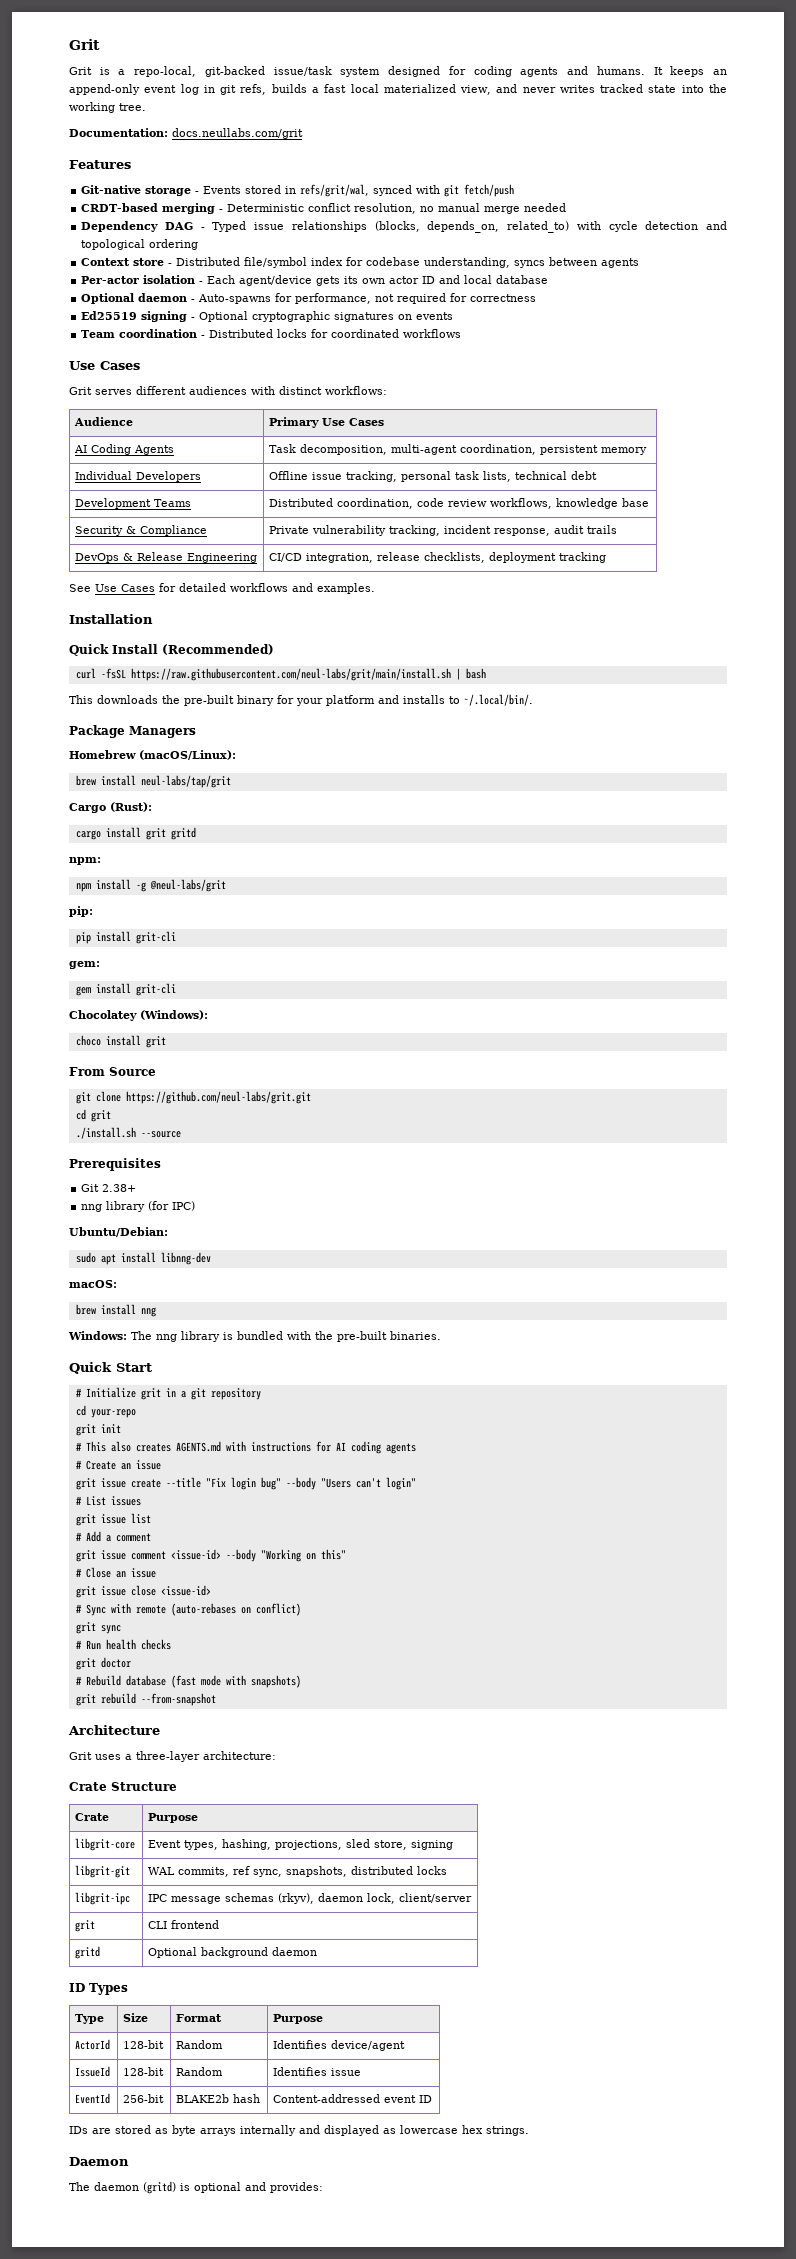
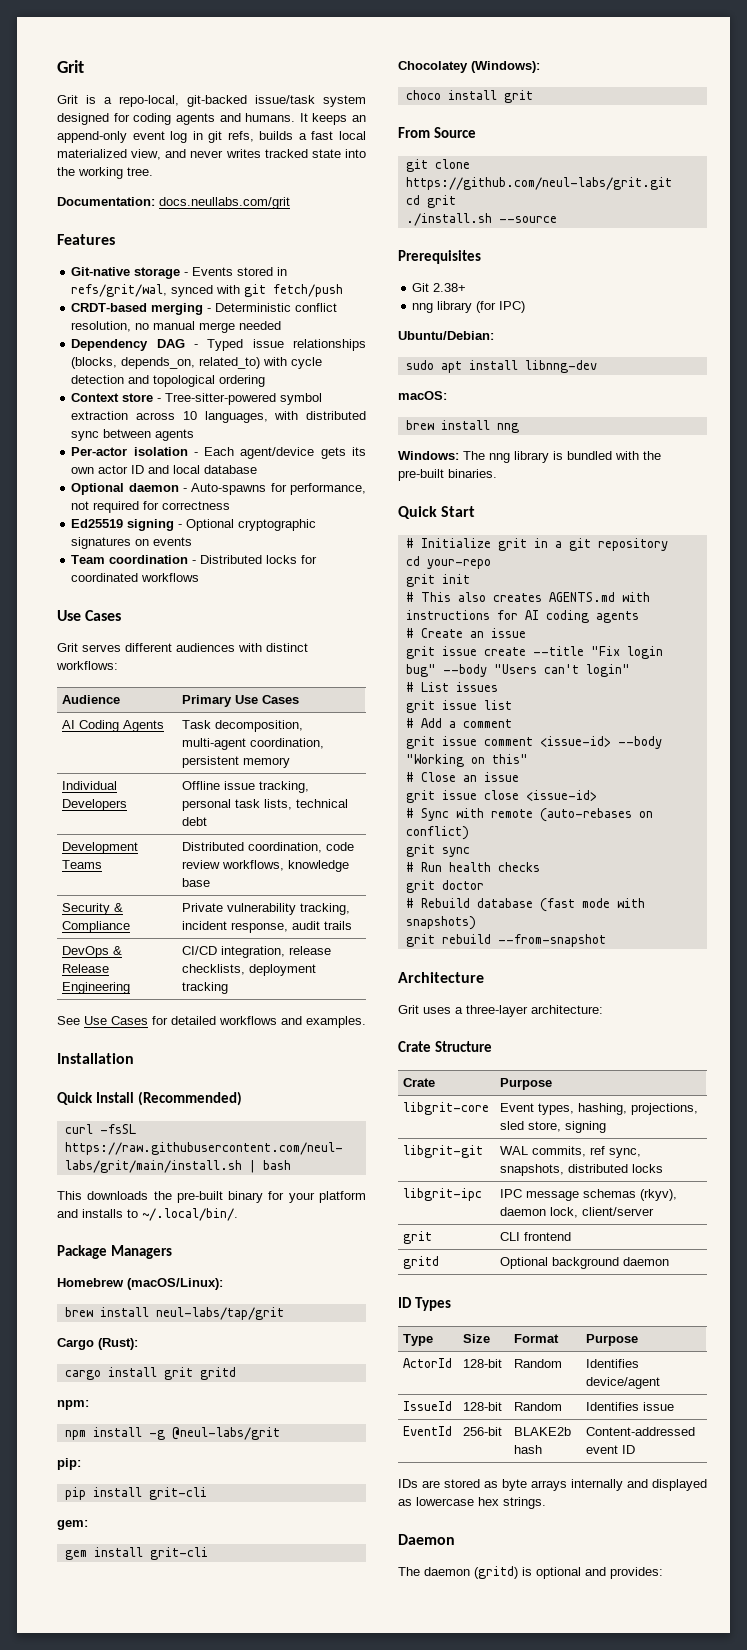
- Context store - Distributed file/symbol index for codebase understanding, syncs between agents
+ Context store - Tree-sitter-powered symbol extraction across 10 languages, with distributed sync between agents

